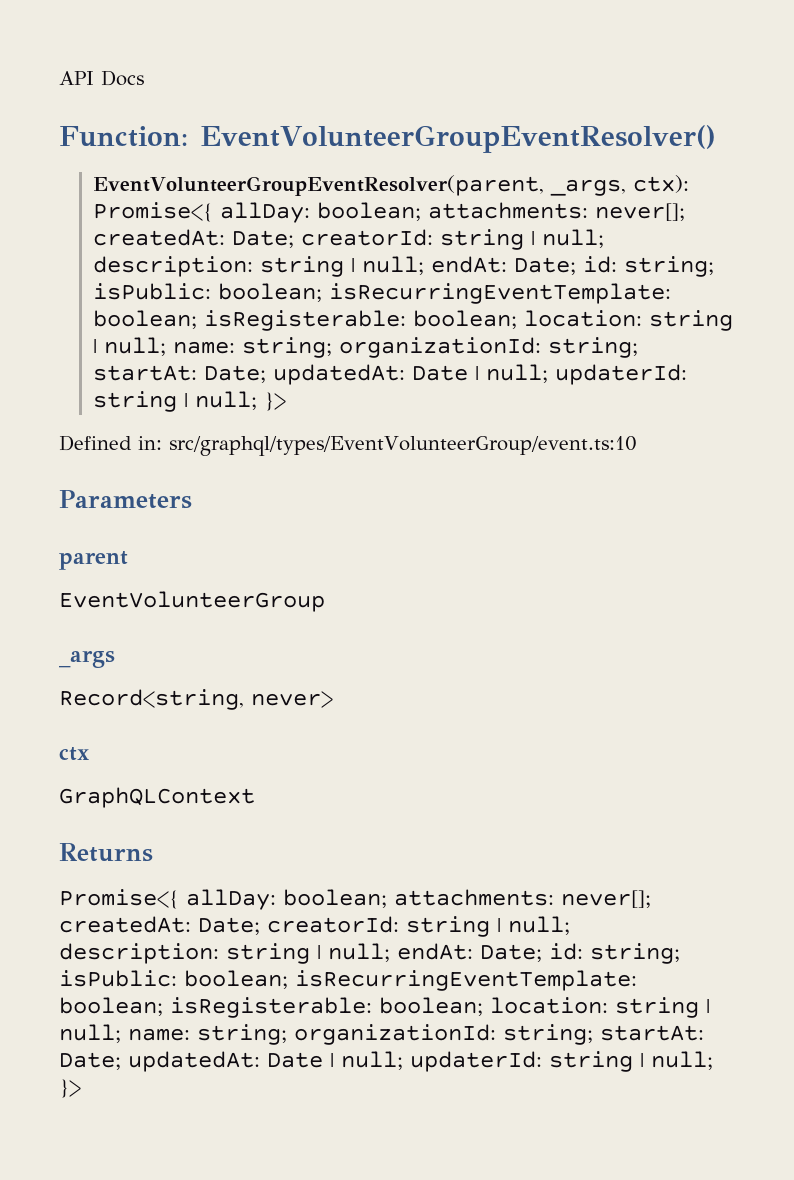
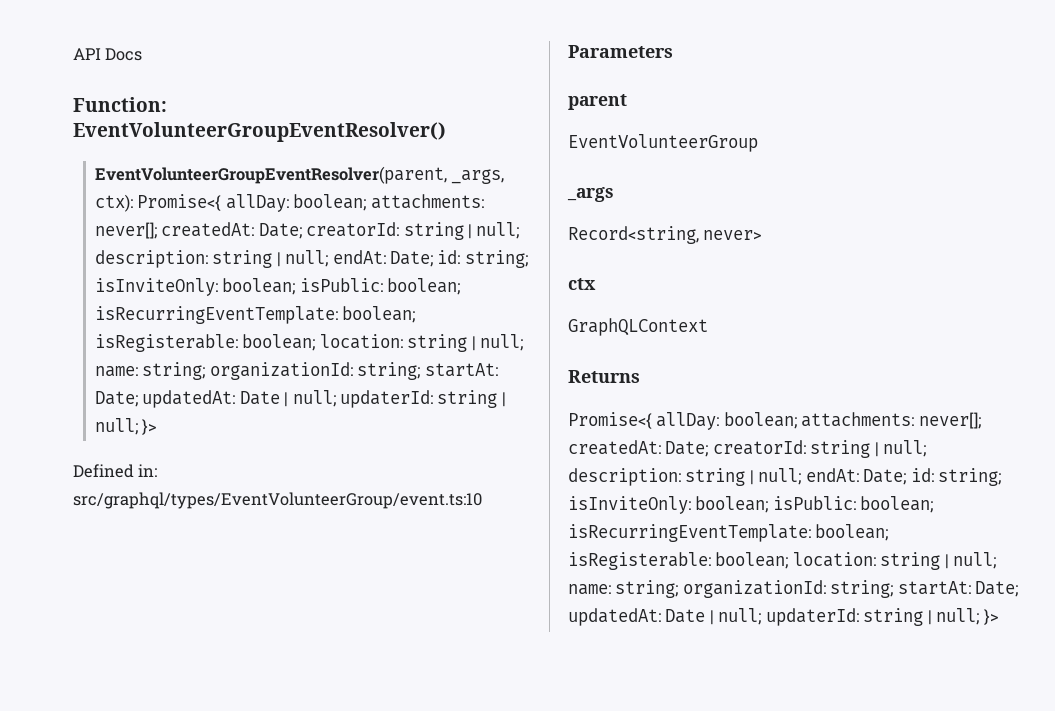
- EventVolunteerGroupEventResolver(parent, _args, ctx): Promise<{ allDay: boolean; attachments: never[]; createdAt: Date; creatorId: string | null; description: string | null; endAt: Date; id: string; isPublic: boolean; isRecurringEventTemplate: boolean; isRegisterable: boolean; location: string | null; name: string; organizationId: string; startAt: Date; updatedAt: Date | null; updaterId: string | null; }>
+ EventVolunteerGroupEventResolver(parent, _args, ctx): Promise<{ allDay: boolean; attachments: never[]; createdAt: Date; creatorId: string | null; description: string | null; endAt: Date; id: string; isInviteOnly: boolean; isPublic: boolean; isRecurringEventTemplate: boolean; isRegisterable: boolean; location: string | null; name: string; organizationId: string; startAt: Date; updatedAt: Date | null; updaterId: string | null; }>
  Returns
- Promise<{ allDay: boolean; attachments: never[]; createdAt: Date; creatorId: string | null; description: string | null; endAt: Date; id: string; isPublic: boolean; isRecurringEventTemplate: boolean; isRegisterable: boolean; location: string | null; name: string; organizationId: string; startAt: Date; updatedAt: Date | null; updaterId: string | null; }>
+ Promise<{ allDay: boolean; attachments: never[]; createdAt: Date; creatorId: string | null; description: string | null; endAt: Date; id: string; isInviteOnly: boolean; isPublic: boolean; isRecurringEventTemplate: boolean; isRegisterable: boolean; location: string | null; name: string; organizationId: string; startAt: Date; updatedAt: Date | null; updaterId: string | null; }>

